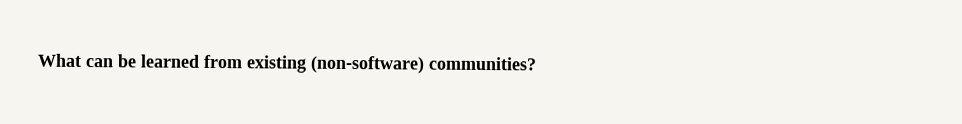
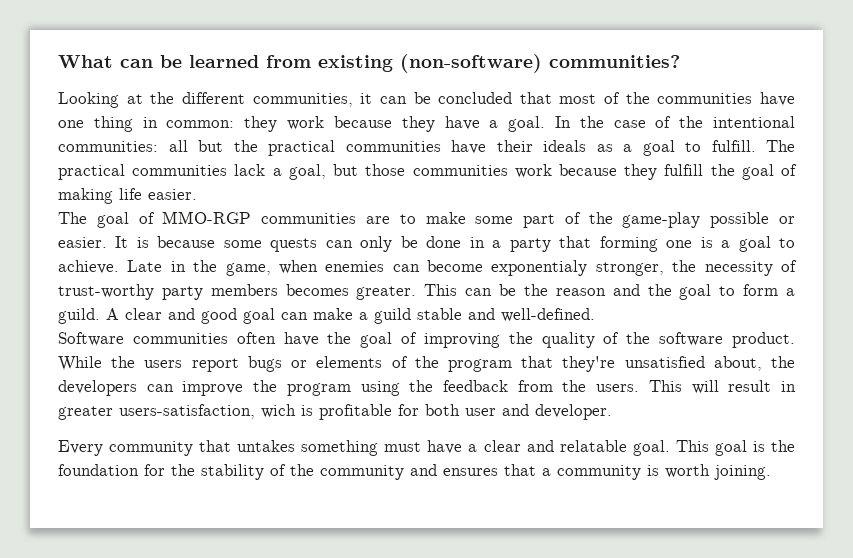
+ Looking at the different communities, it can be concluded that most of the communities have one thing in common: they work because they have a goal. In the case of the intentional communities: all but the practical communities have their ideals as a goal to fulfill. The practical communities lack a goal, but those communities work because they fulfill the goal of making life easier.
+ The goal of MMO-RGP communities are to make some part of the game-play possible or easier. It is because some quests can only be done in a party that forming one is a goal to achieve. Late in the game, when enemies can become exponentialy stronger, the necessity of trust-worthy party members becomes greater. This can be the reason and the goal to form a guild. A clear and good goal can make a guild stable and well-defined.
+ Software communities often have the goal of improving the quality of the software product. While the users report bugs or elements of the program that they're unsatisfied about, the developers can improve the program using the feedback from the users. This will result in greater users-satisfaction, wich is profitable for both user and developer.
+ Every community that untakes something must have a clear and relatable goal. This goal is the foundation for the stability of the community and ensures that a community is worth joining.

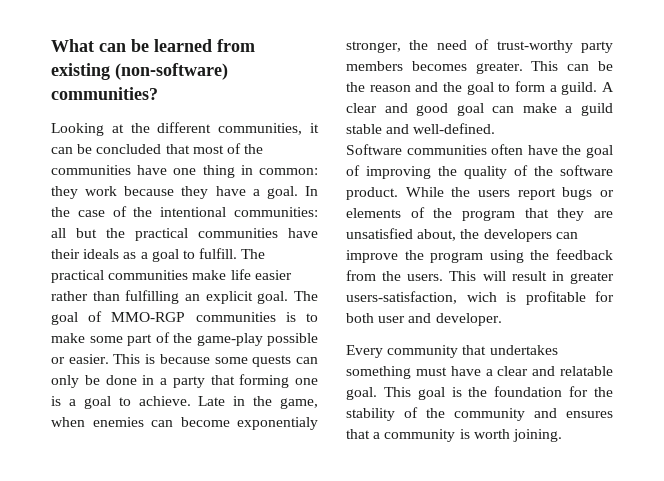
- The practical communities lack a goal, but those communities work because they fulfill the goal of making life easier.
- The goal of MMO-RGP communities are to make some part of the game-play possible or easier.
+ The practical communities make life easier rather than fulfilling an explicit goal. The goal of MMO-RGP communities is to make some part of the game-play possible or easier.
- It is because some quests can only be done in a party that forming one is a goal to achieve.
+ This is because some quests can only be done in a party that forming one is a goal to achieve.
- Late in the game, when enemies can become exponentialy stronger, the necessity of trust-worthy party members becomes greater.
+ Late in the game, when enemies can become exponentialy stronger, the need of trust-worthy party members becomes greater.
- While the users report bugs or elements of the program that they're unsatisfied about, the developers can improve the program using the feedback from the users.
+ While the users report bugs or elements of the program that they are unsatisfied about, the developers can improve the program using the feedback from the users.
- Every community that untakes something must have a clear and relatable goal.
+ Every community that undertakes something must have a clear and relatable goal.

